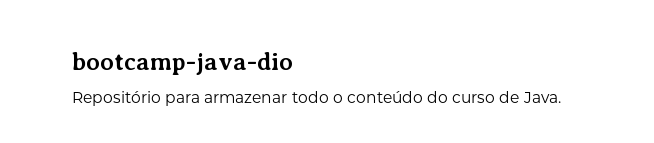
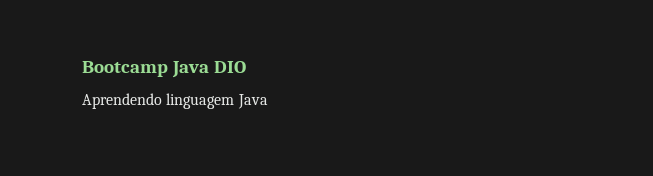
- bootcamp-java-dio
- Repositório para armazenar todo o conteúdo do curso de Java.
+ Bootcamp Java DIO
+ Aprendendo linguagem Java

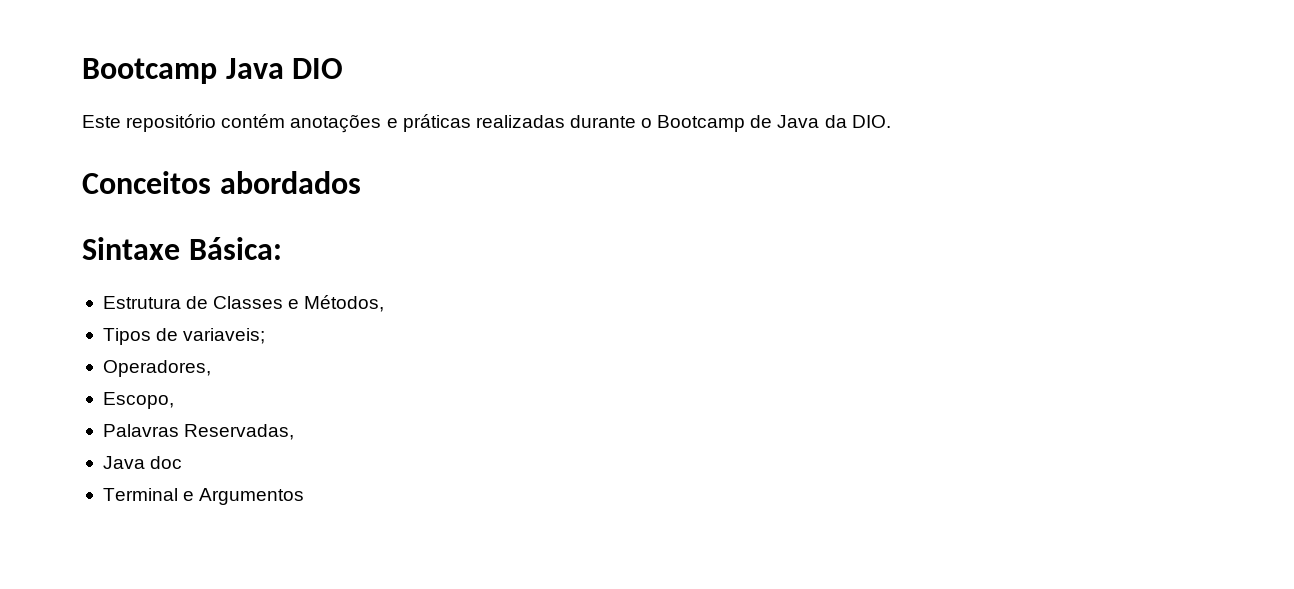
- Aprendendo linguagem Java
+ Este repositório contém anotações e práticas realizadas durante o Bootcamp de Java da DIO.
+ Conceitos abordados
+ Sintaxe Básica:
+ Estrutura de Classes e Métodos,
+ Tipos de variaveis;
+ Operadores,
+ Escopo,
+ Palavras Reservadas,
+ Java doc
+ Terminal e Argumentos

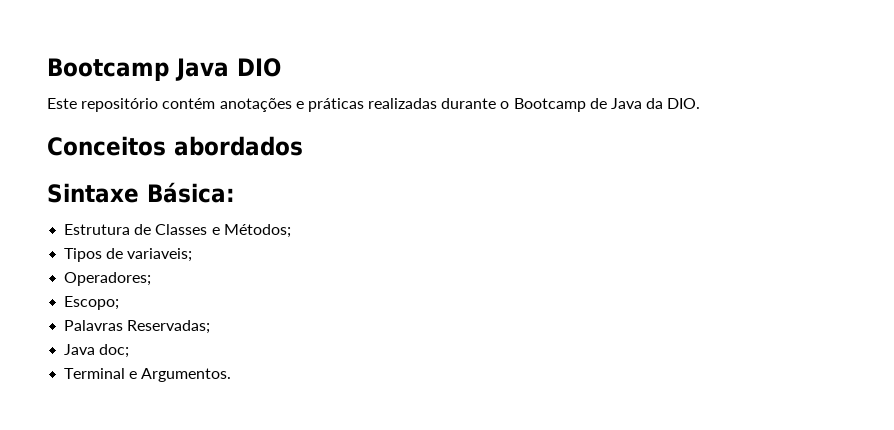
- Estrutura de Classes e Métodos,
+ Estrutura de Classes e Métodos;
- Operadores,
- Escopo,
+ Operadores;
+ Escopo;
- Palavras Reservadas,
- Java doc
+ Palavras Reservadas;
+ Java doc;
- Terminal e Argumentos
+ Terminal e Argumentos.

